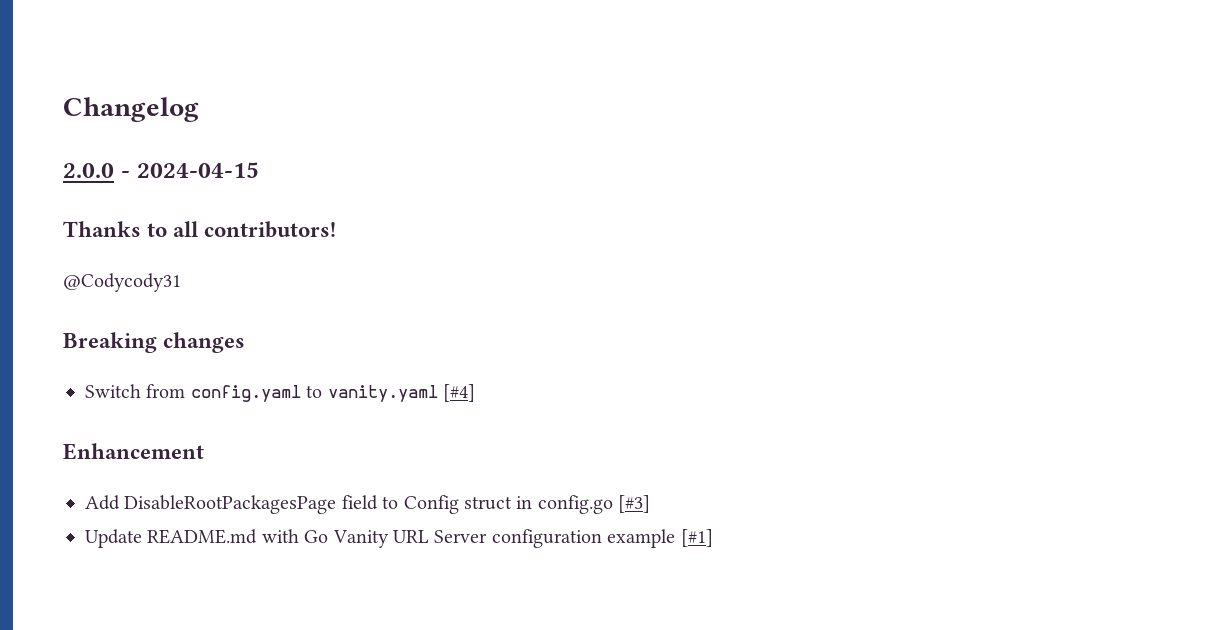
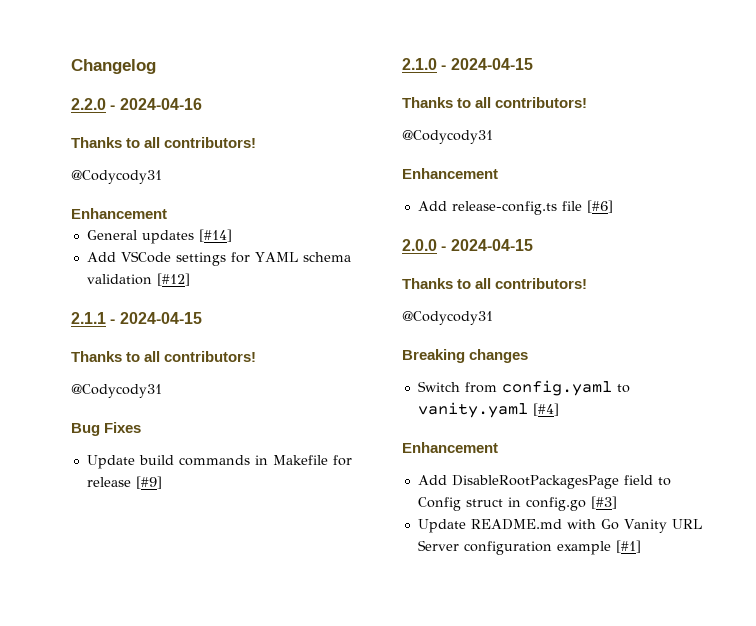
+ 2.2.0 - 2024-04-16
+ Thanks to all contributors!
+ @Codycody31
+ Enhancement
+ General updates [#14]
+ Add VSCode settings for YAML schema validation [#12]
+ 2.1.1 - 2024-04-15
+ Thanks to all contributors!
+ @Codycody31
+ Bug Fixes
+ Update build commands in Makefile for release [#9]
+ 2.1.0 - 2024-04-15
+ Thanks to all contributors!
+ @Codycody31
+ Enhancement
+ Add release-config.ts file [#6]

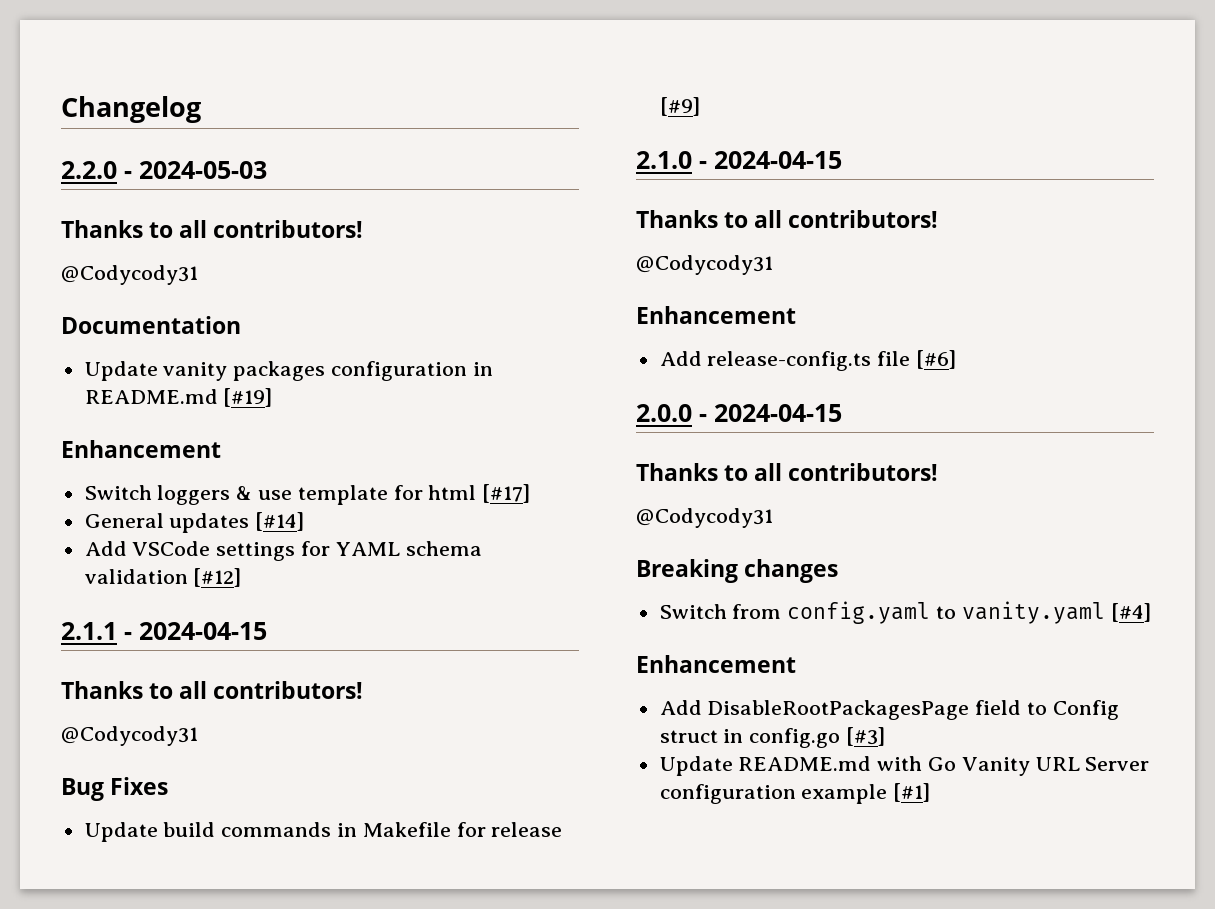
- 2.2.0 - 2024-04-16
+ 2.2.0 - 2024-05-03
  Thanks to all contributors!
  @Codycody31
+ Documentation
+ Update vanity packages configuration in README.md [#19]
  Enhancement
+ Switch loggers & use template for html [#17]

